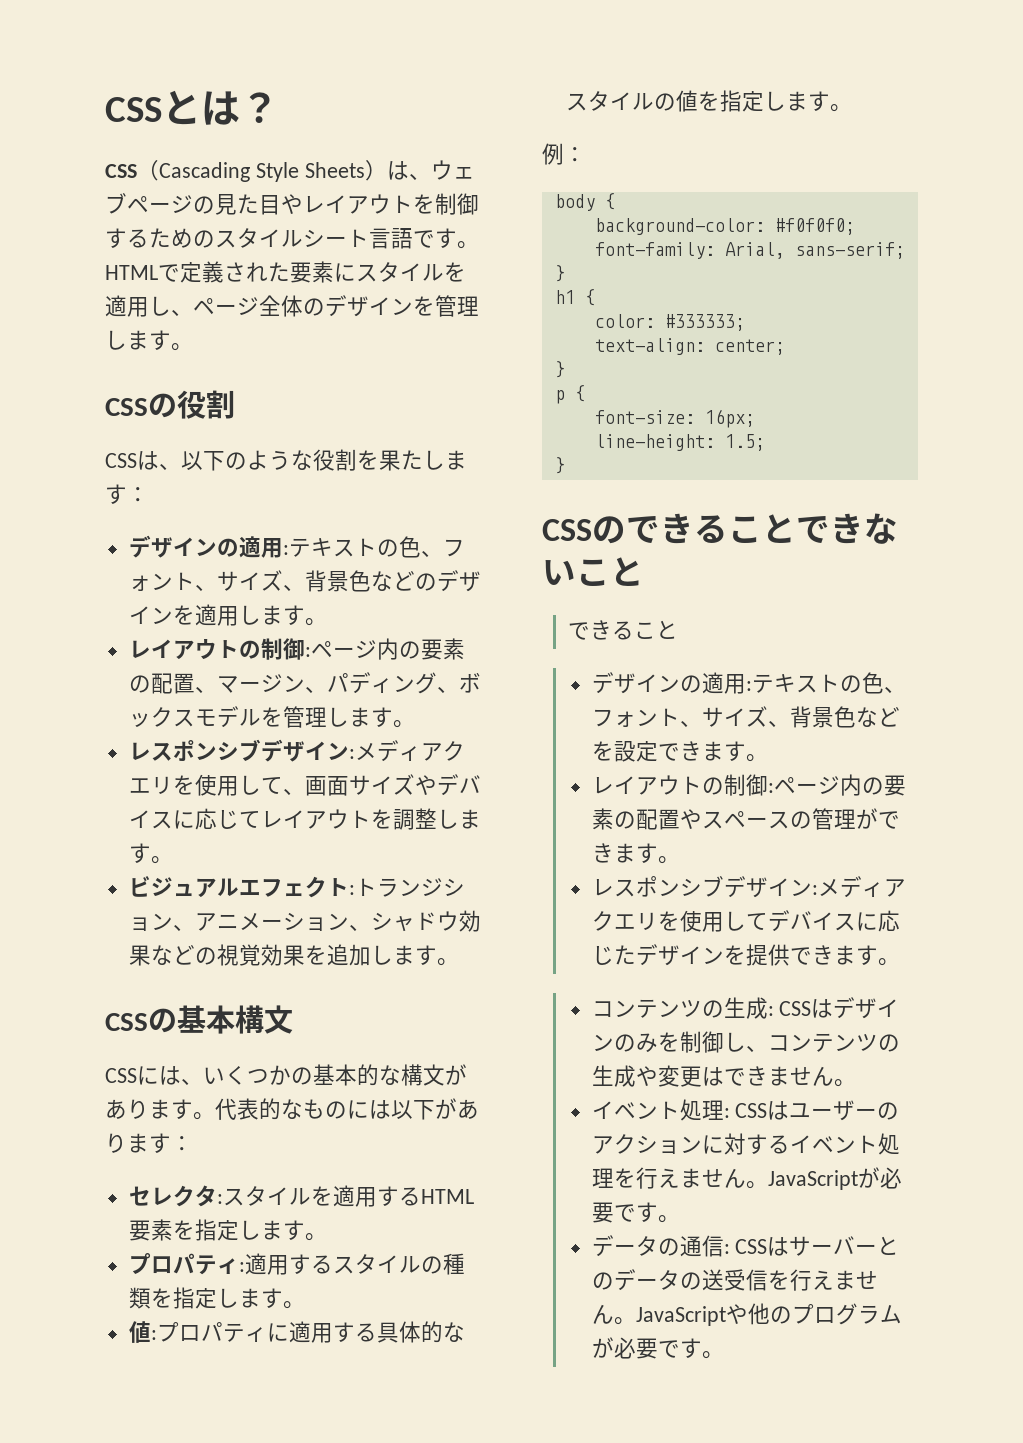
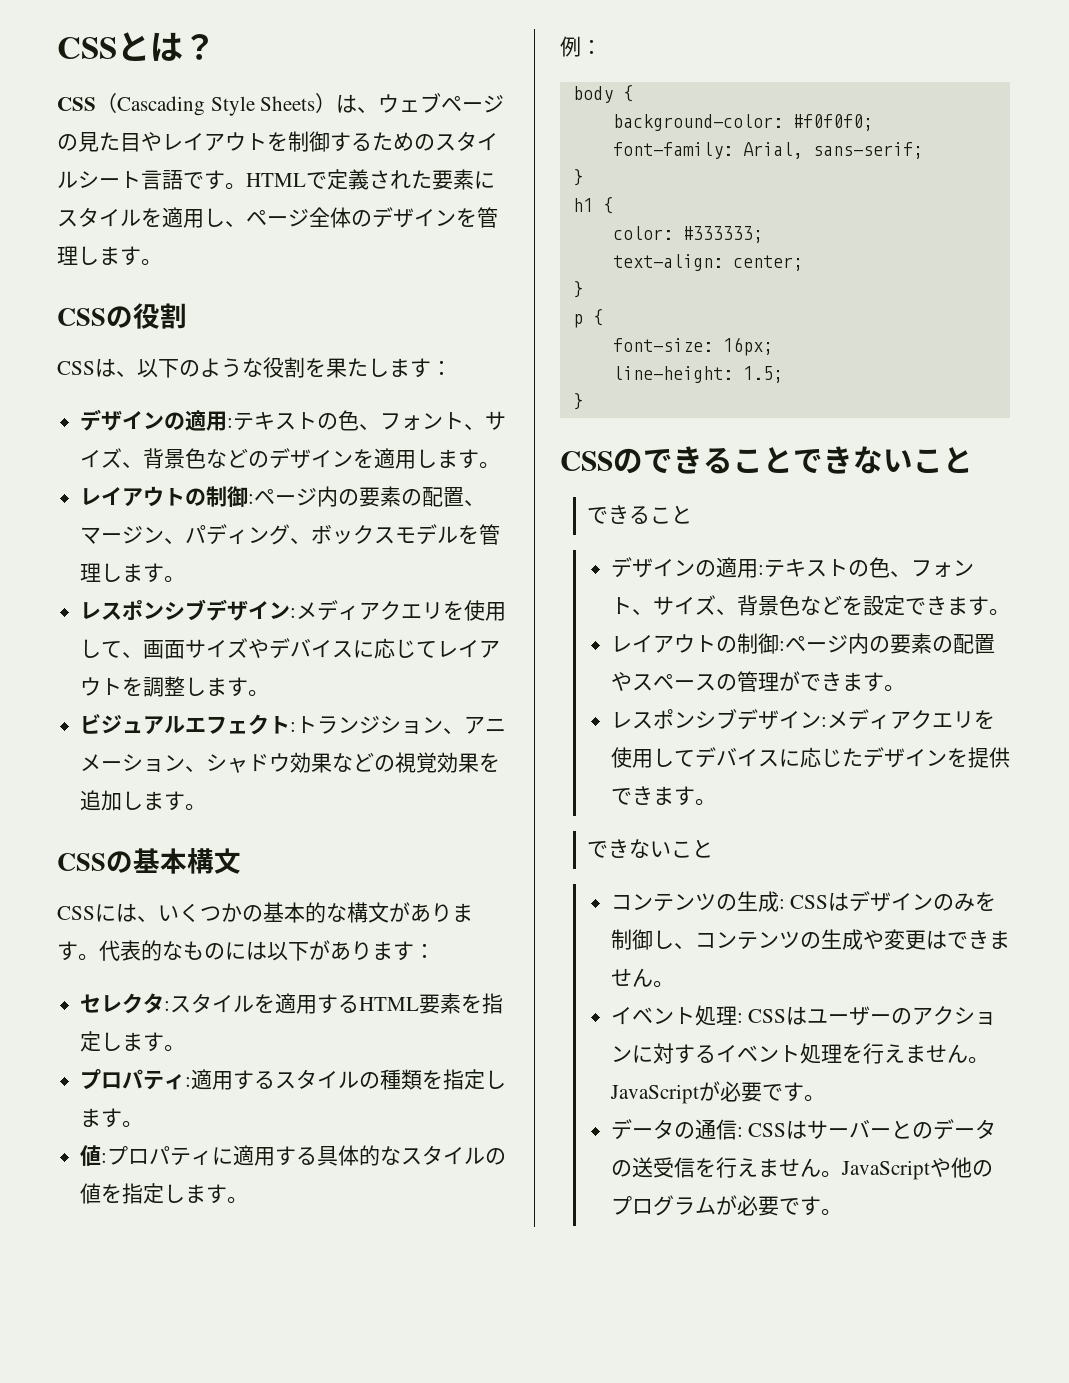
  レスポンシブデザイン:メディアクエリを使用してデバイスに応じたデザインを提供できます。
+ できないこと

